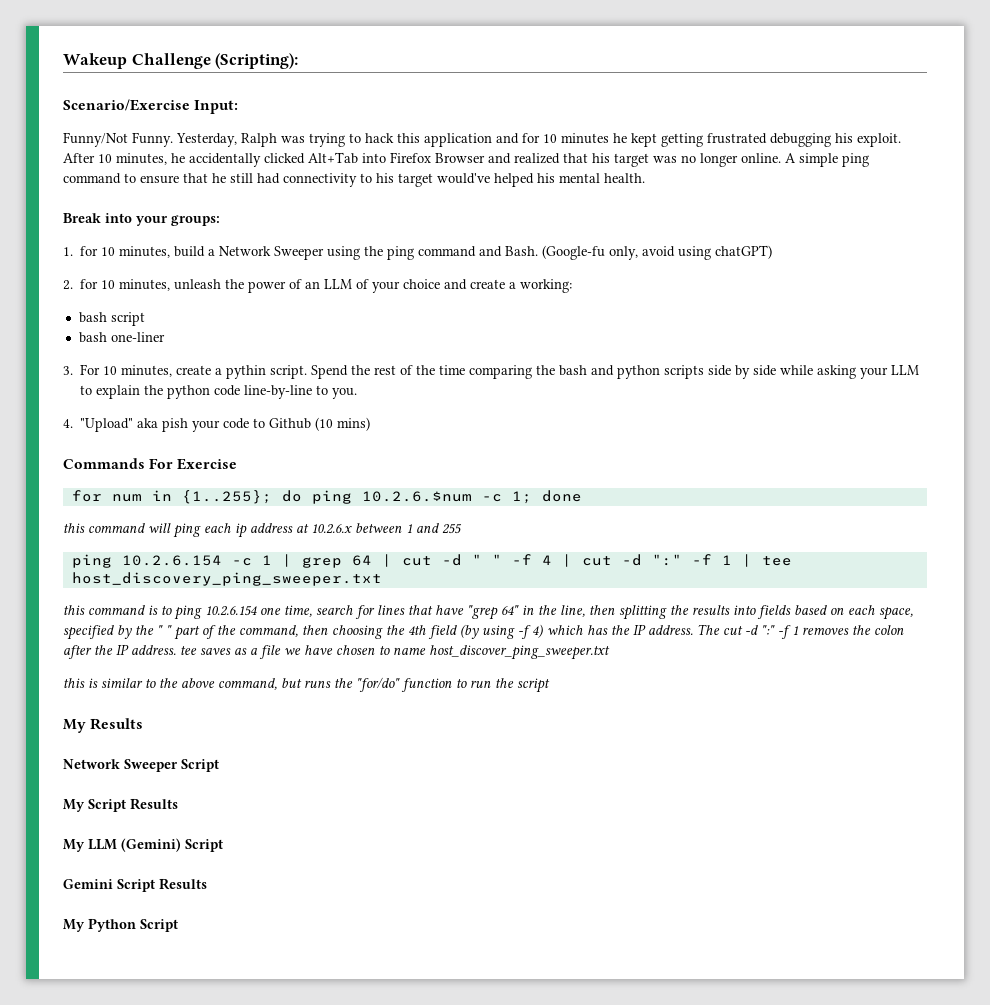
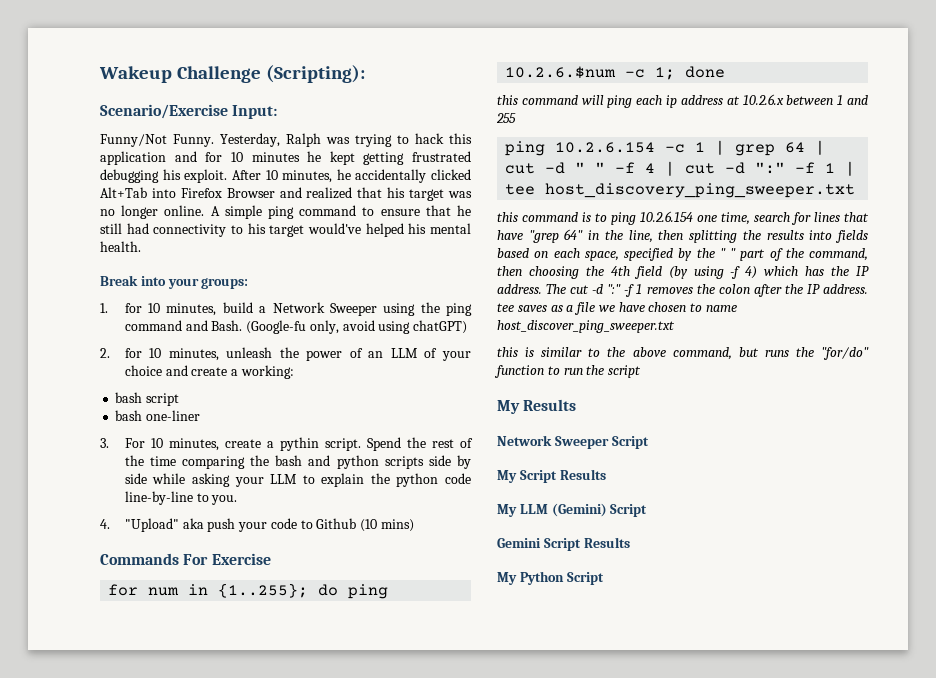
- 4. "Upload" aka pish your code to Github (10 mins)
+ 4. "Upload" aka push your code to Github (10 mins)

